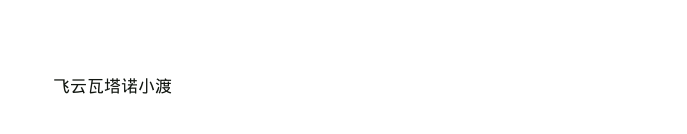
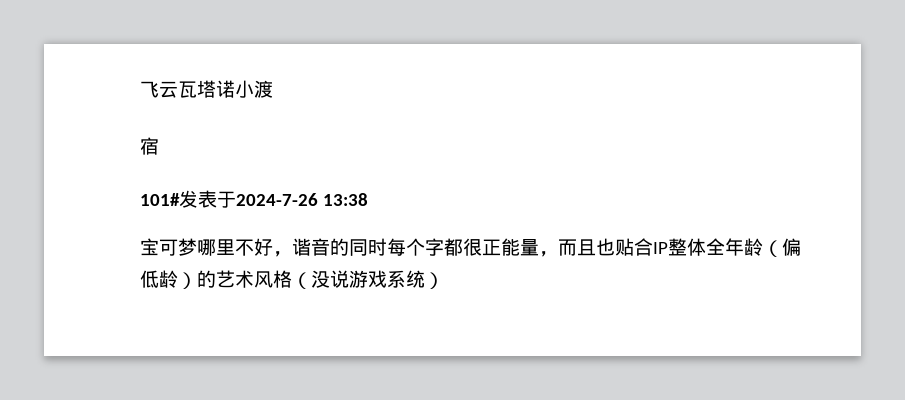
+ 宿
+ 101#发表于2024-7-26 13:38
+ 宝可梦哪里不好，谐音的同时每个字都很正能量，而且也贴合IP整体全年龄（偏低龄）的艺术风格（没说游戏系统）

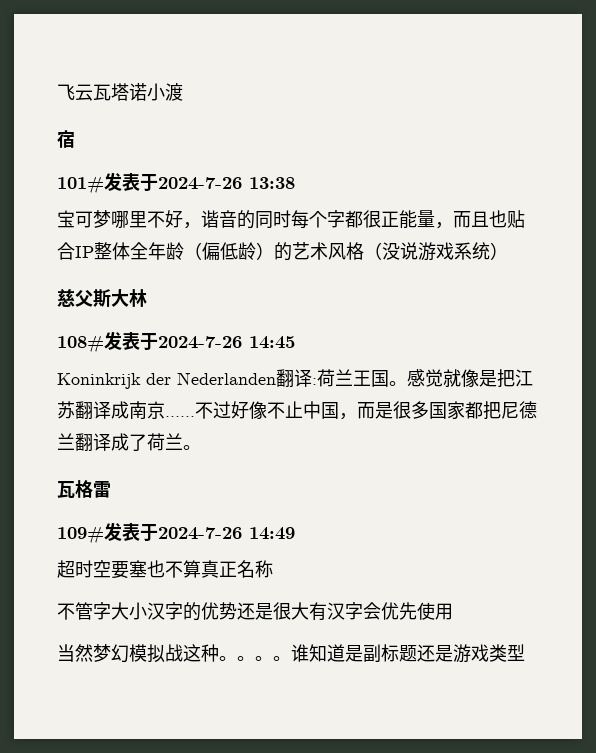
+ 慈父斯大林
+ 108#发表于2024-7-26 14:45
+ Koninkrijk der Nederlanden翻译:荷兰王国。感觉就像是把江苏翻译成南京……不过好像不止中国，而是很多国家都把尼德兰翻译成了荷兰。
+ 瓦格雷
+ 109#发表于2024-7-26 14:49
+ 超时空要塞也不算真正名称
+ 不管字大小汉字的优势还是很大有汉字会优先使用
+ 当然梦幻模拟战这种。。。。谁知道是副标题还是游戏类型

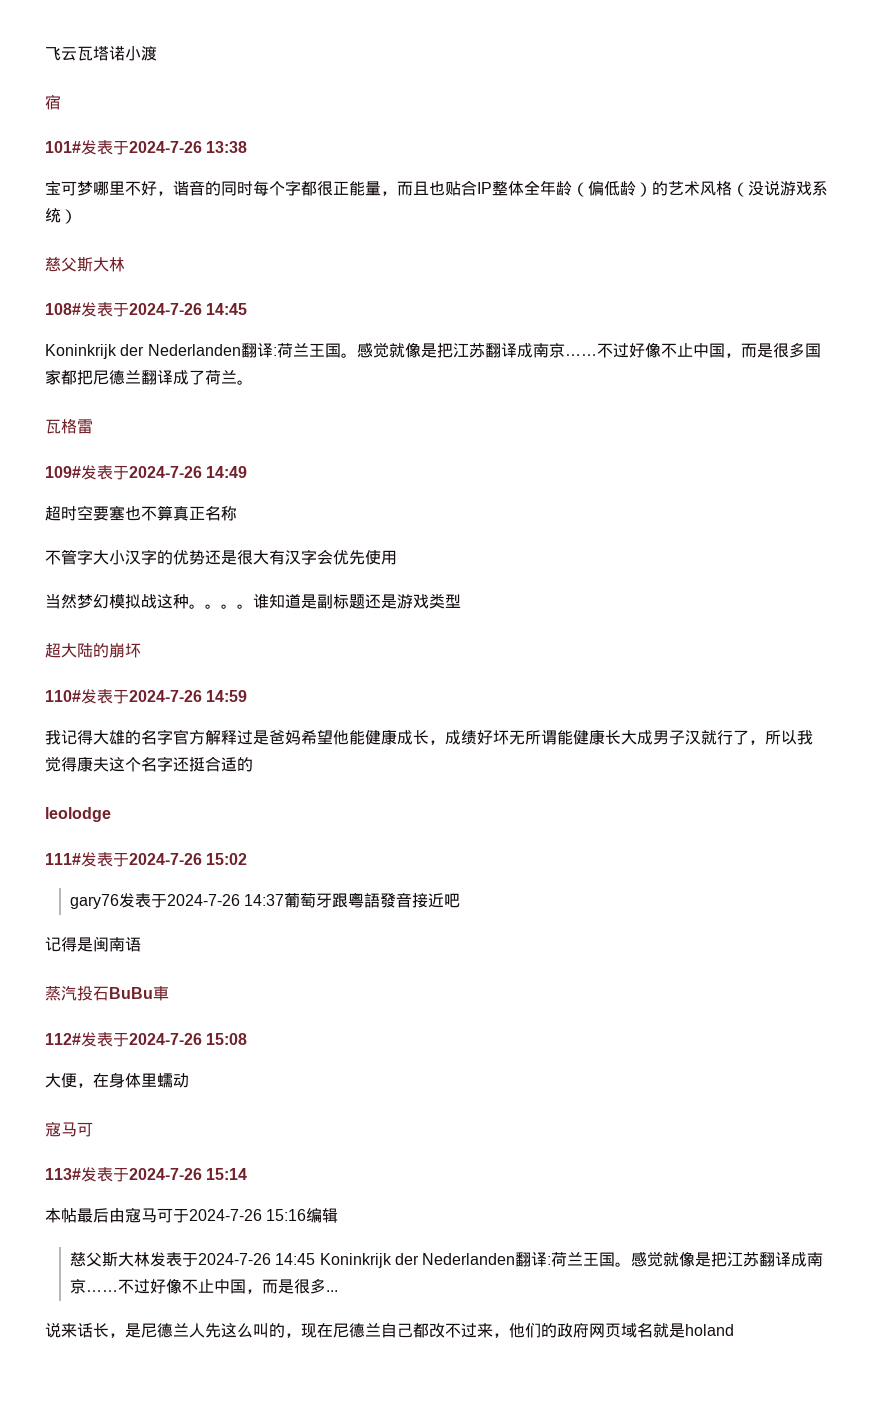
+ 超大陆的崩坏
+ 110#发表于2024-7-26 14:59
+ 我记得大雄的名字官方解释过是爸妈希望他能健康成长，成绩好坏无所谓能健康长大成男子汉就行了，所以我觉得康夫这个名字还挺合适的
+ leolodge
+ 111#发表于2024-7-26 15:02
+ gary76发表于2024-7-26 14:37葡萄牙跟粵語發音接近吧
+ 记得是闽南语
+ 蒸汽投石BuBu車
+ 112#发表于2024-7-26 15:08
+ 大便，在身体里蠕动
+ 寇马可
+ 113#发表于2024-7-26 15:14
+ 本帖最后由寇马可于2024-7-26 15:16编辑
+ 慈父斯大林发表于2024-7-26 14:45 Koninkrijk der Nederlanden翻译:荷兰王国。感觉就像是把江苏翻译成南京……不过好像不止中国，而是很多...
+ 说来话长，是尼德兰人先这么叫的，现在尼德兰自己都改不过来，他们的政府网页域名就是holand

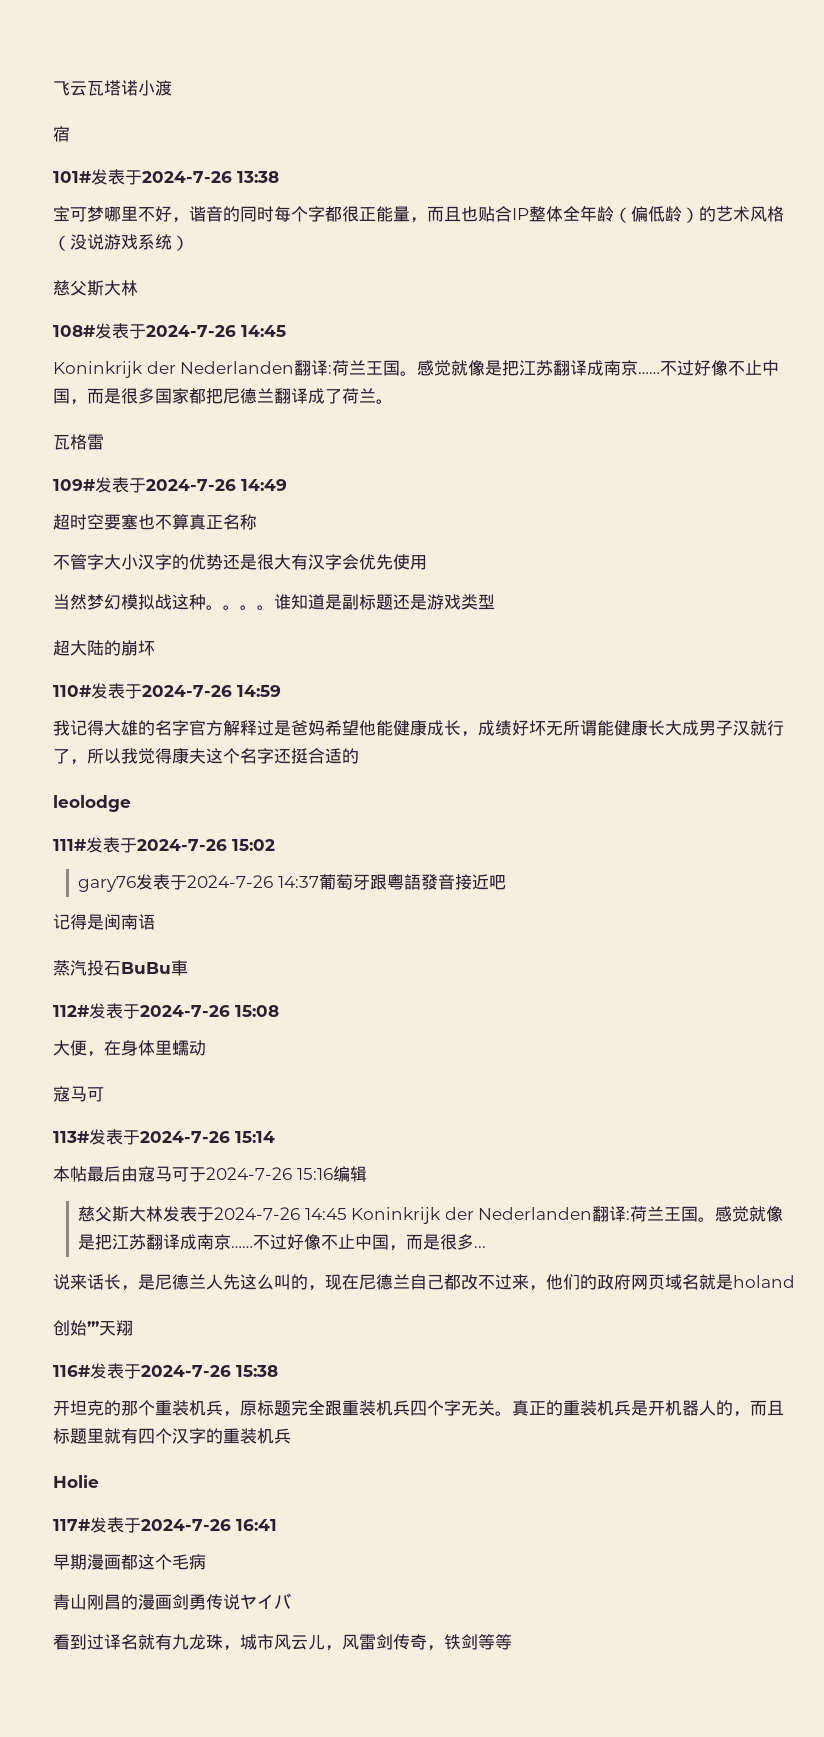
+ 创始’’’天翔
+ 116#发表于2024-7-26 15:38
+ 开坦克的那个重装机兵，原标题完全跟重装机兵四个字无关。真正的重装机兵是开机器人的，而且标题里就有四个汉字的重装机兵
+ Holie
+ 117#发表于2024-7-26 16:41
+ 早期漫画都这个毛病
+ 青山刚昌的漫画剑勇传说ヤイバ
+ 看到过译名就有九龙珠，城市风云儿，风雷剑传奇，铁剑等等

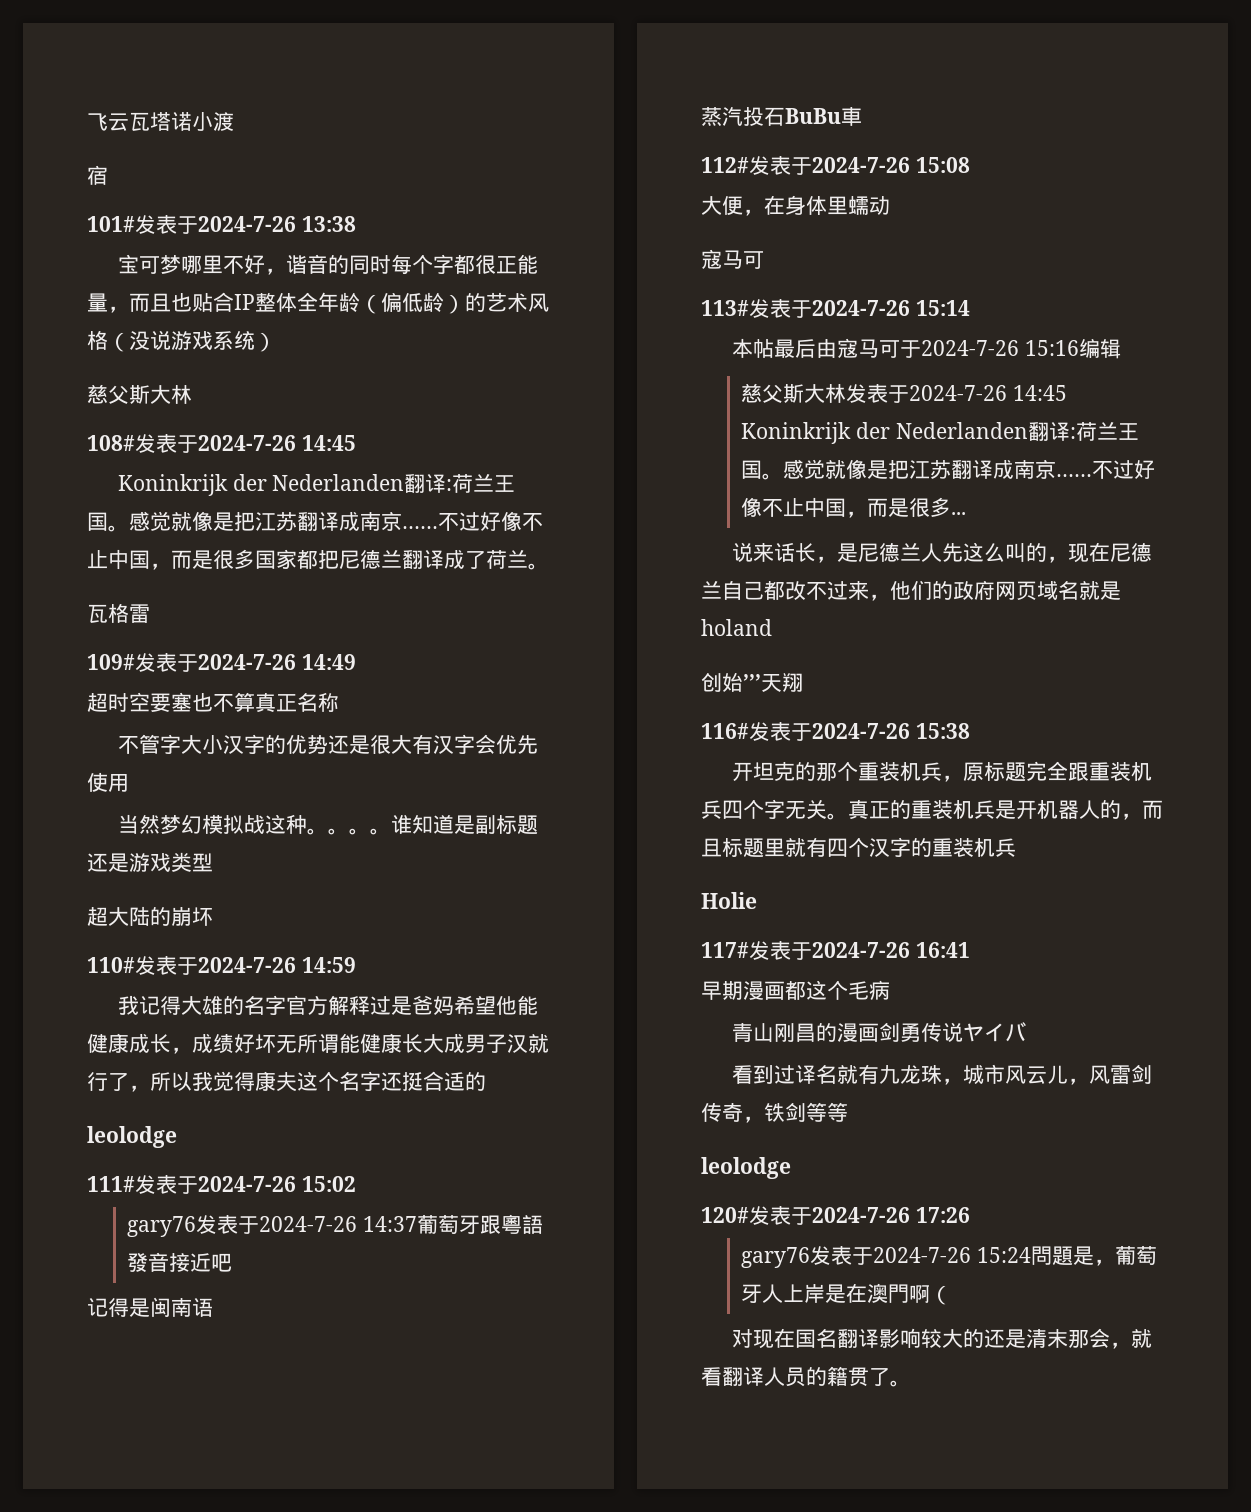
  看到过译名就有九龙珠，城市风云儿，风雷剑传奇，铁剑等等
+ leolodge
+ 120#发表于2024-7-26 17:26
+ gary76发表于2024-7-26 15:24問題是，葡萄牙人上岸是在澳門啊（
+ 对现在国名翻译影响较大的还是清末那会，就看翻译人员的籍贯了。

